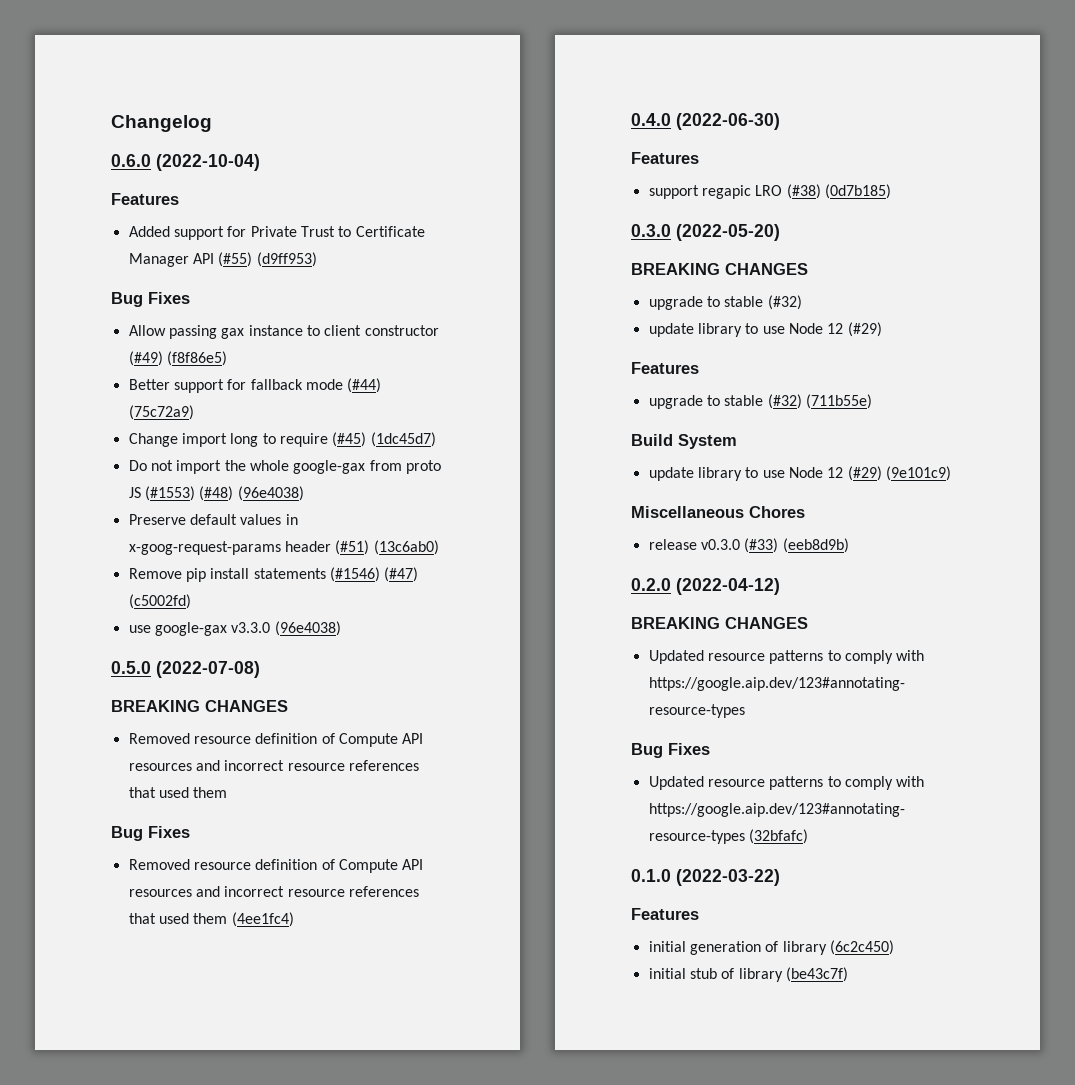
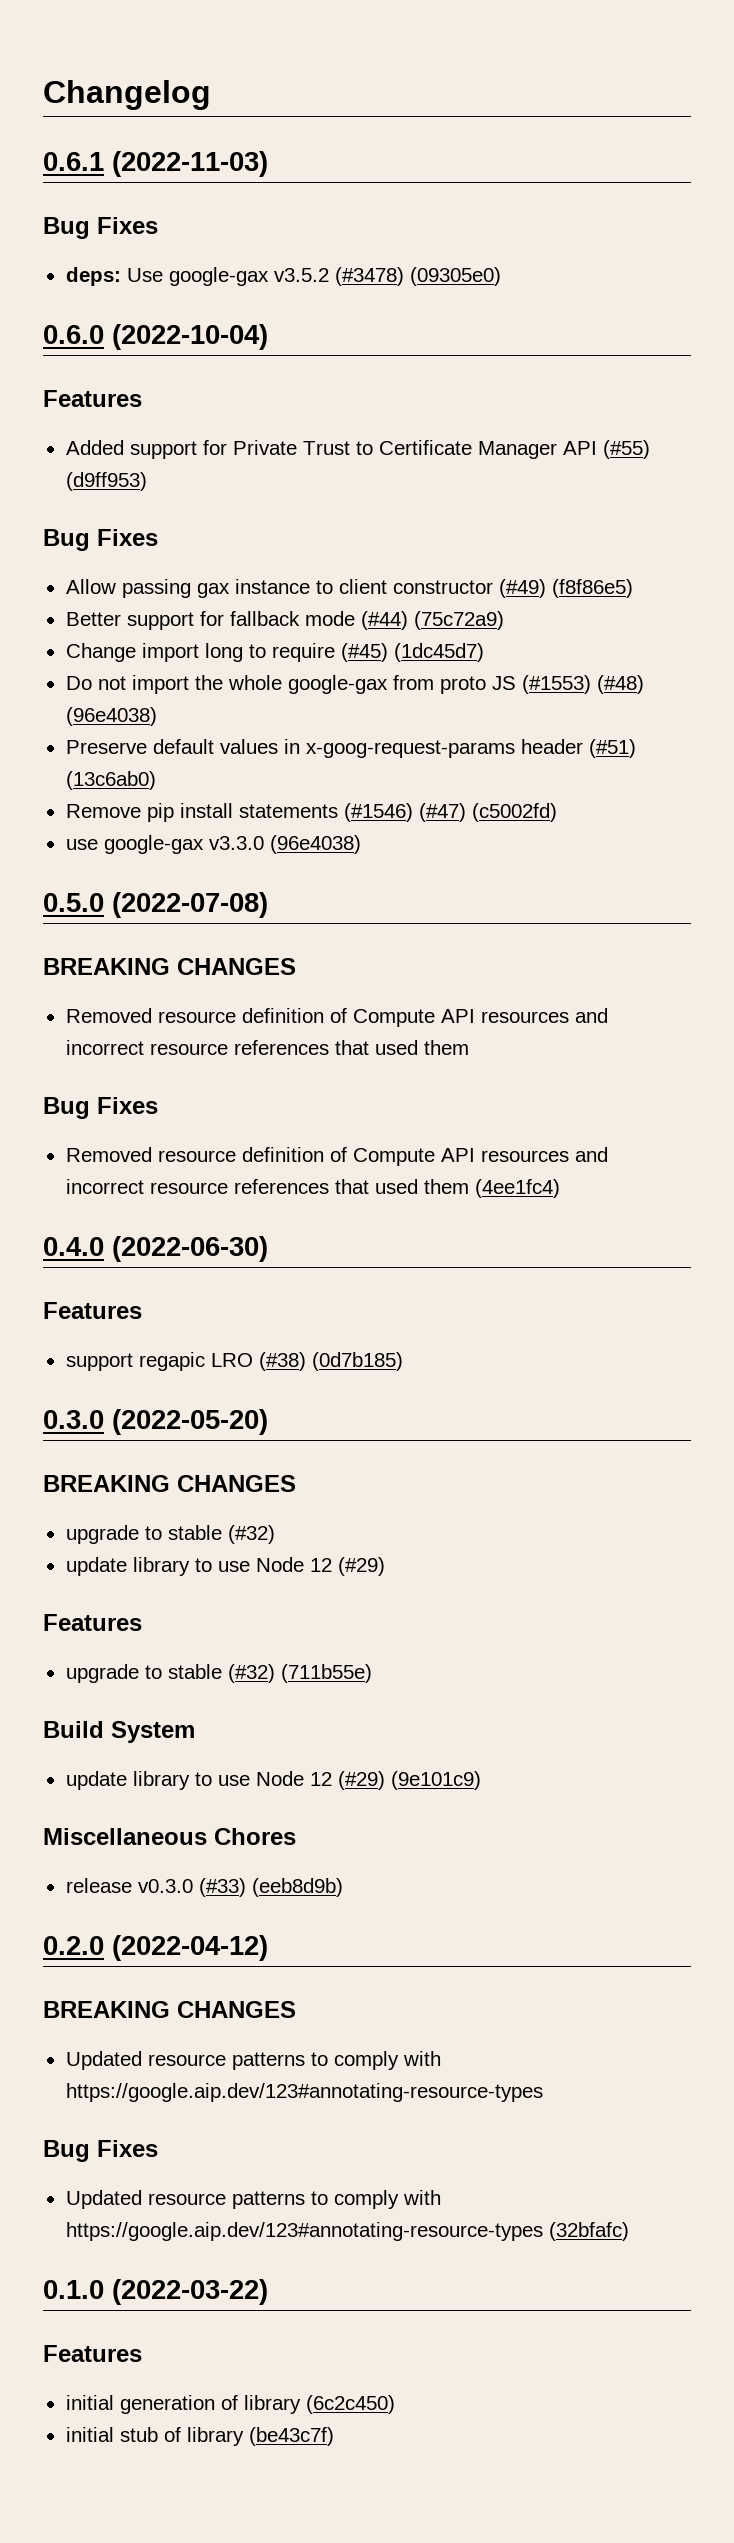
+ 0.6.1 (2022-11-03)
+ Bug Fixes
+ deps: Use google-gax v3.5.2 (#3478) (09305e0)

